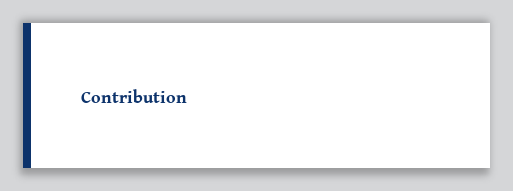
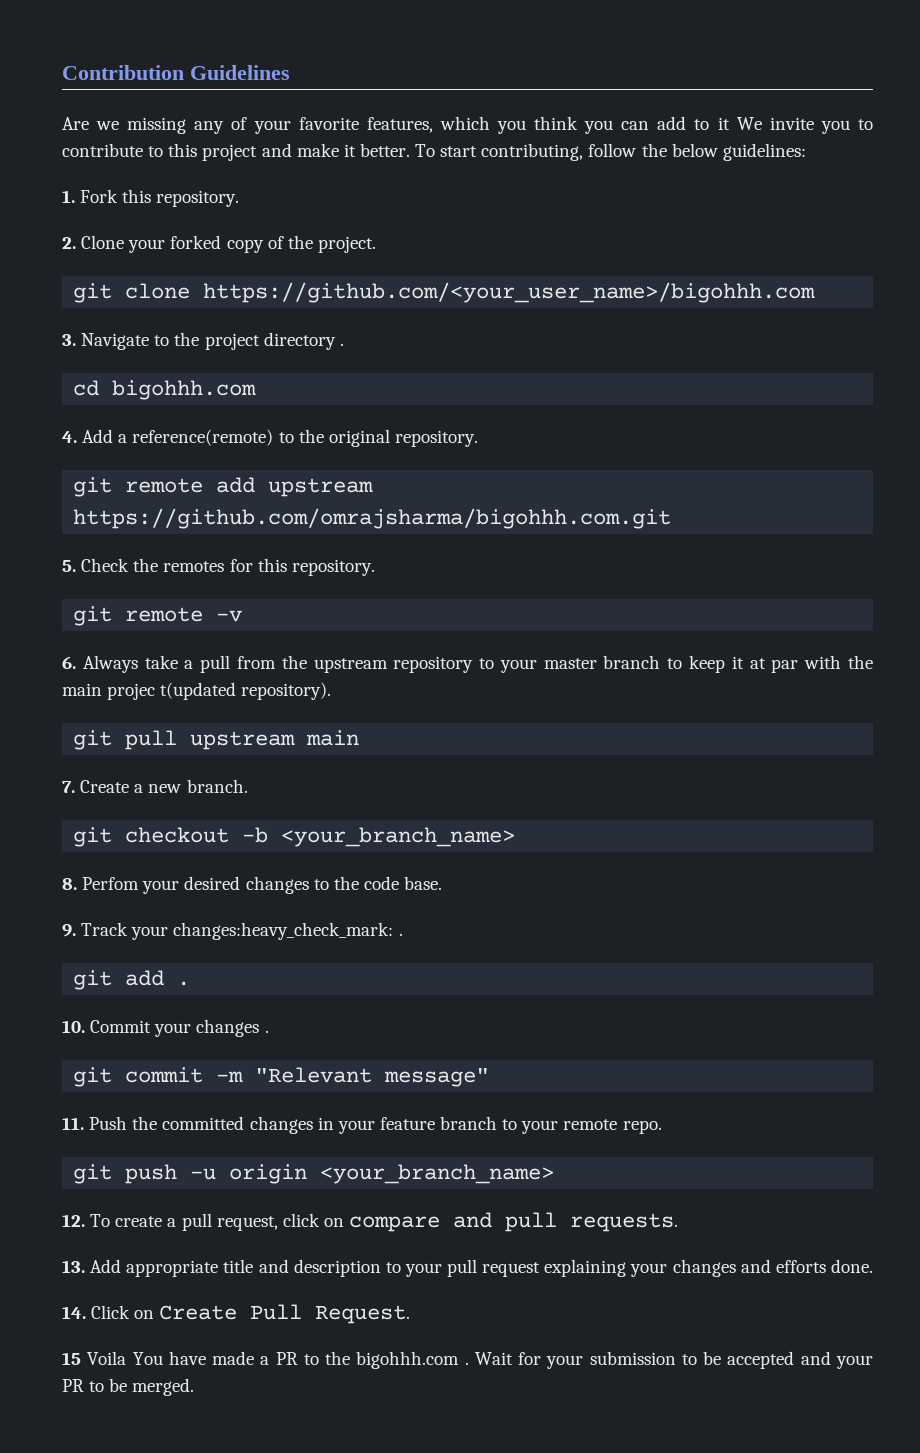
- Contribution
+ Contribution Guidelines
+ Are we missing any of your favorite features, which you think you can add to it We invite you to contribute to this project and make it better. To start contributing, follow the below guidelines:
+ 1. Fork this repository.
+ 2. Clone your forked copy of the project.
+ git clone https://github.com/<your_user_name>/bigohhh.com
+ 3. Navigate to the project directory .
+ cd bigohhh.com
+ 4. Add a reference(remote) to the original repository.
+ git remote add upstream https://github.com/omrajsharma/bigohhh.com.git
+ 5. Check the remotes for this repository.
+ git remote -v
+ 6. Always take a pull from the upstream repository to your master branch to keep it at par with the main projec t(updated repository).
+ git pull upstream main
+ 7. Create a new branch.
+ git checkout -b <your_branch_name>
+ 8. Perfom your desired changes to the code base.
+ 9. Track your changes:heavy_check_mark: .
+ git add .
+ 10. Commit your changes .
+ git commit -m "Relevant message"
+ 11. Push the committed changes in your feature branch to your remote repo.
+ git push -u origin <your_branch_name>
+ 12. To create a pull request, click on compare and pull requests.
+ 13. Add appropriate title and description to your pull request explaining your changes and efforts done.
+ 14. Click on Create Pull Request.
+ 15 Voila You have made a PR to the bigohhh.com . Wait for your submission to be accepted and your PR to be merged.

